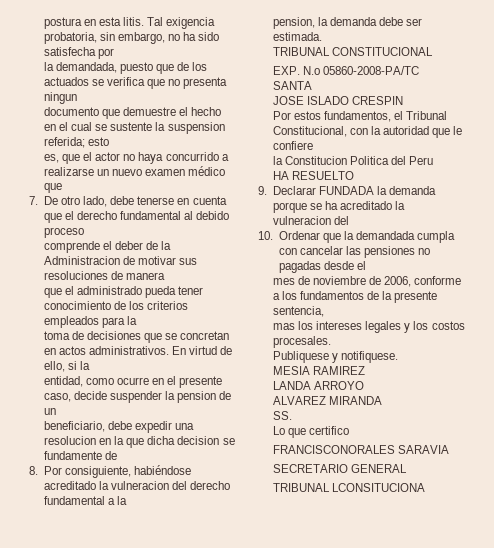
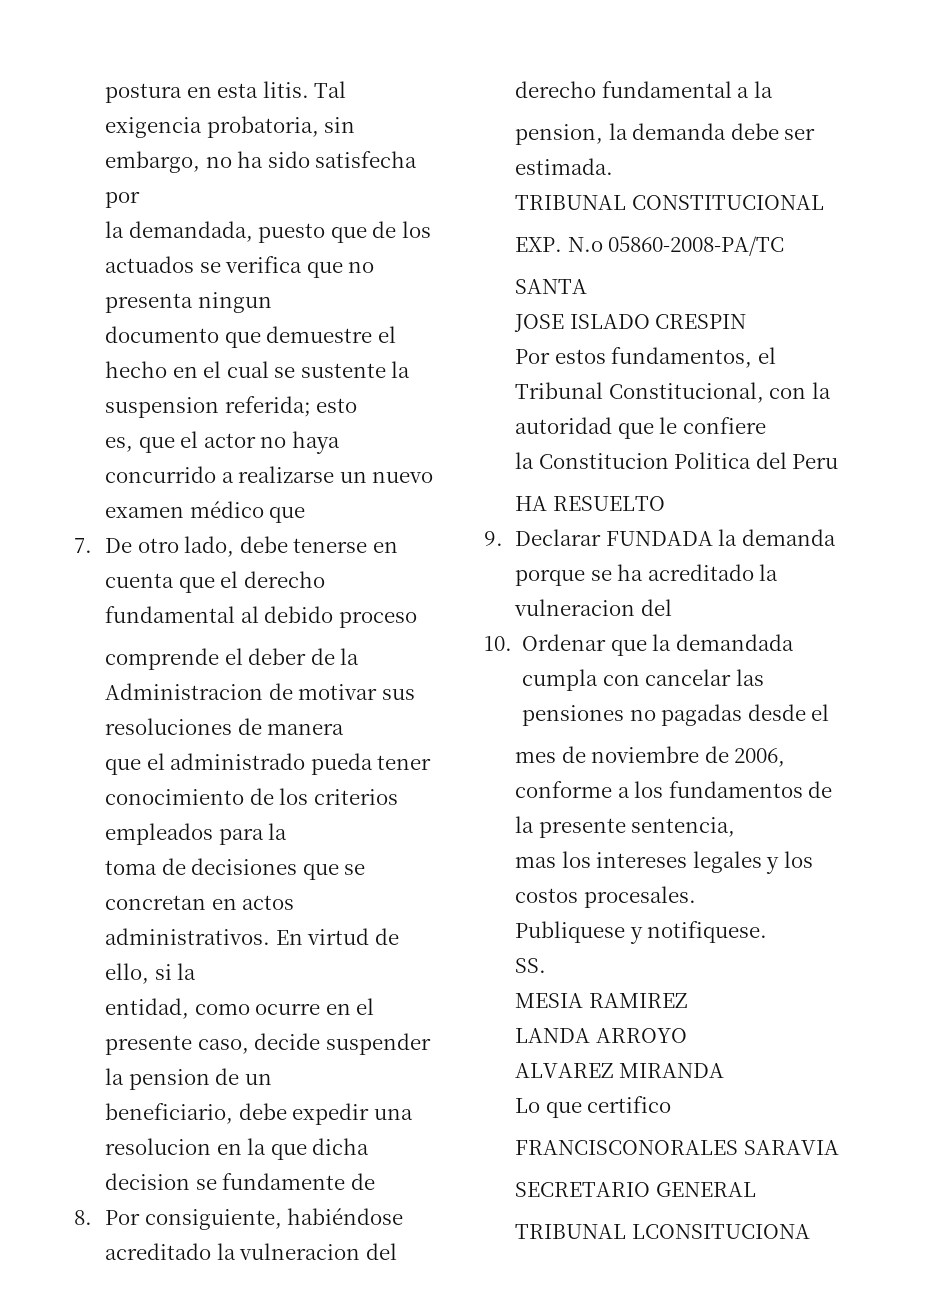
+ SS.
- SS.

